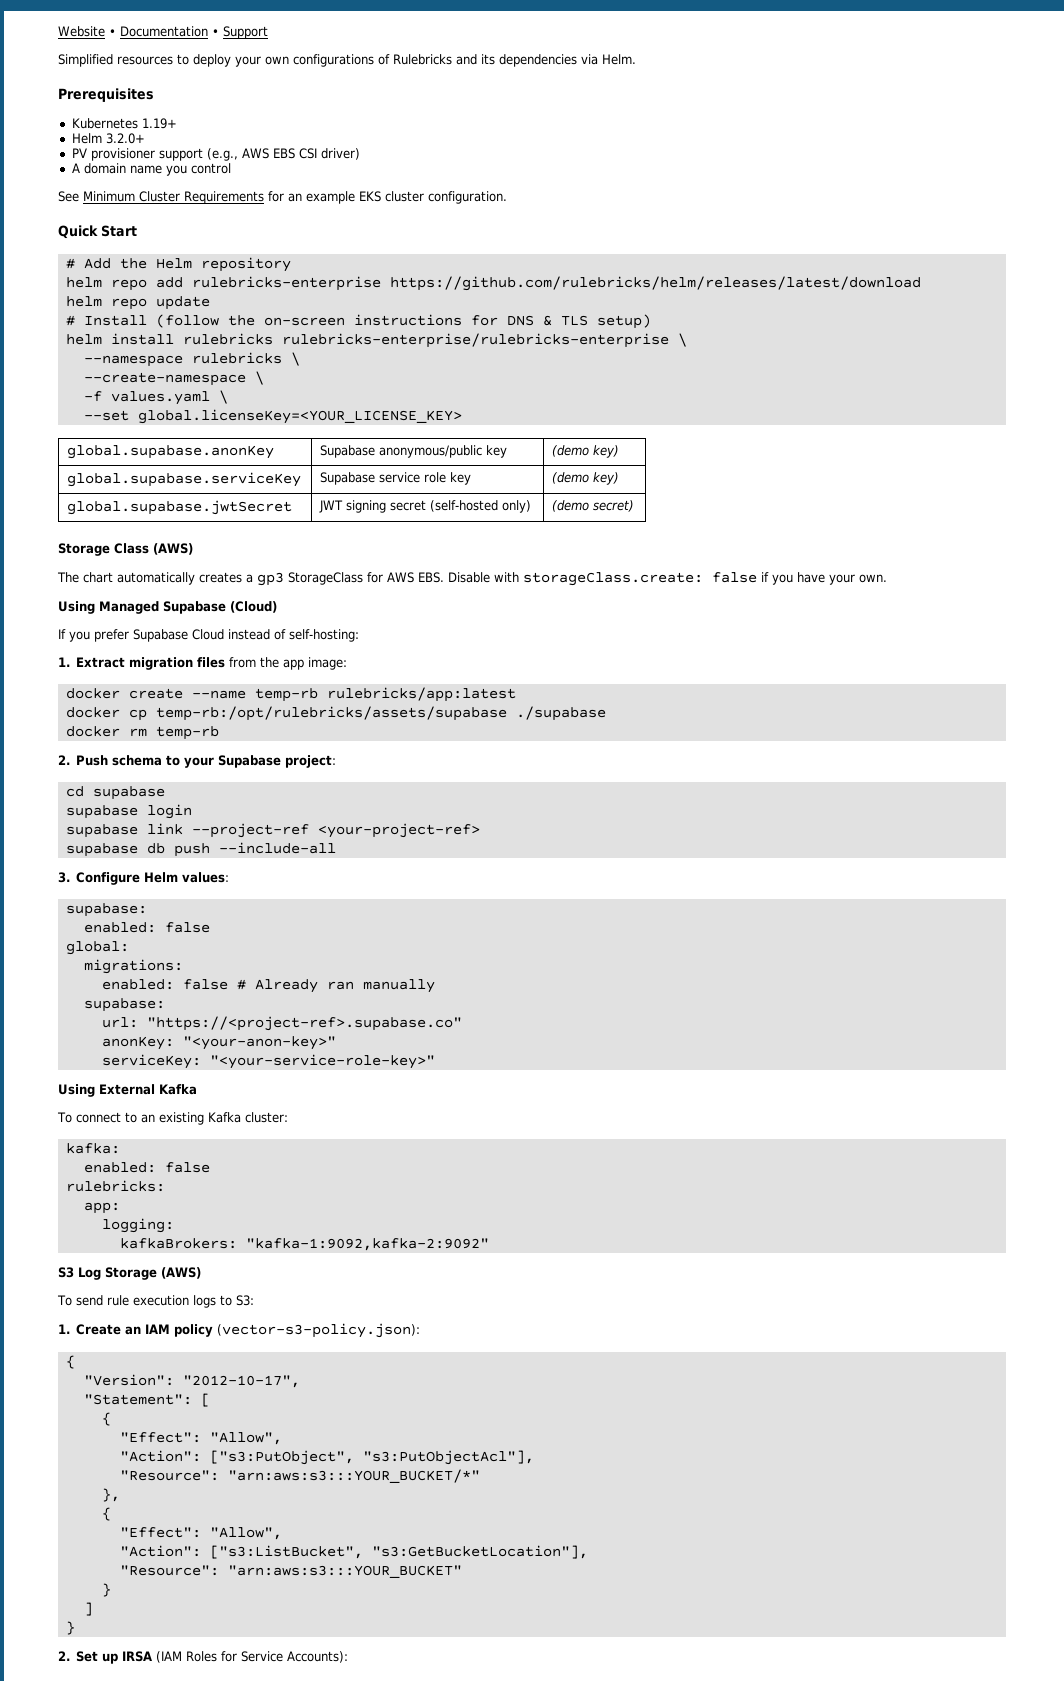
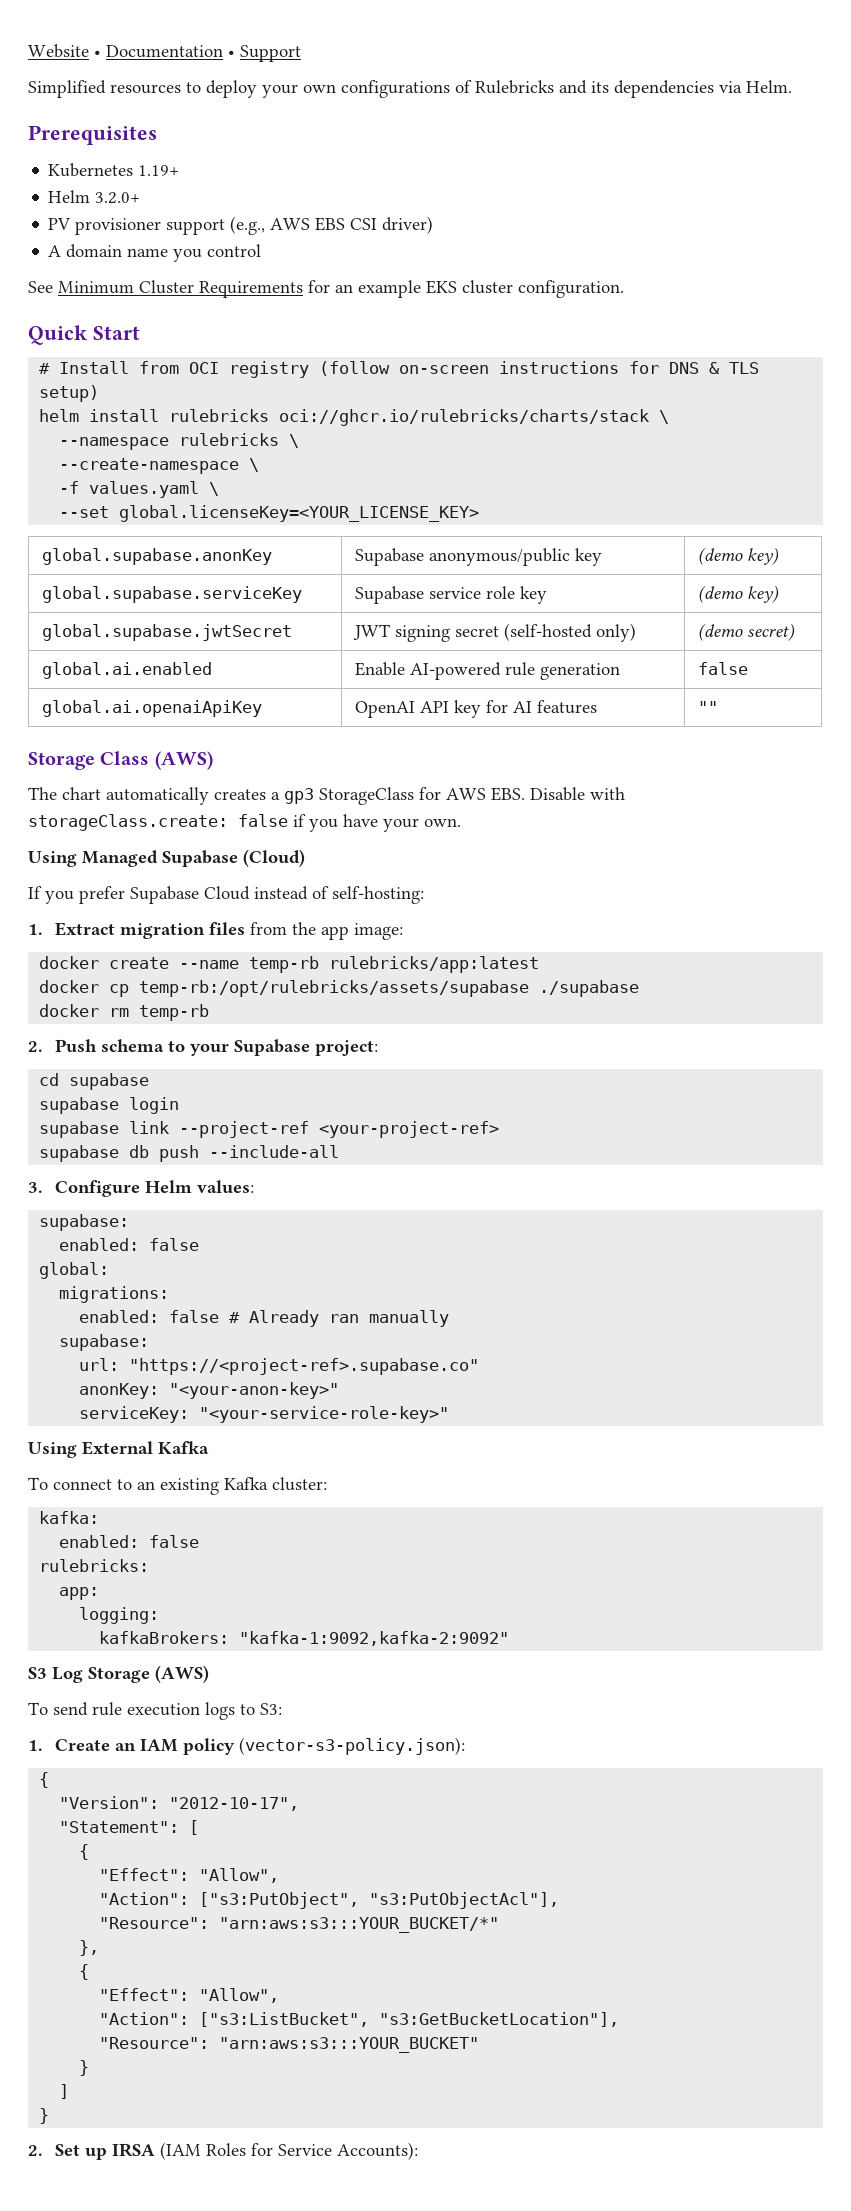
- # Add the Helm repository
- helm repo add rulebricks-enterprise https://github.com/rulebricks/helm/releases/latest/download
- helm repo update
- # Install (follow the on-screen instructions for DNS & TLS setup)
+ # Install from OCI registry (follow on-screen instructions for DNS & TLS setup)
- helm install rulebricks rulebricks-enterprise/rulebricks-enterprise \
+ helm install rulebricks oci://ghcr.io/rulebricks/charts/stack \
+ global.ai.enabled | Enable AI-powered rule generation | false
+ global.ai.openaiApiKey | OpenAI API key for AI features | ""

